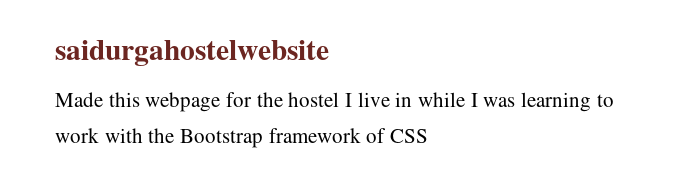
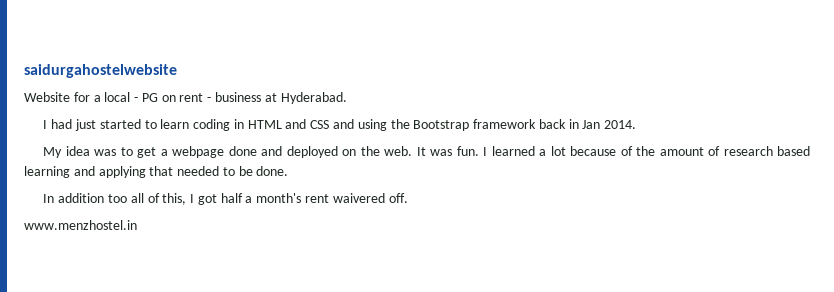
- Made this webpage for the hostel I live in while I was learning to work with the Bootstrap framework of CSS
+ Website for a local - PG on rent - business at Hyderabad.
+ I had just started to learn coding in HTML and CSS and using the Bootstrap framework back in Jan 2014.
+ My idea was to get a webpage done and deployed on the web. It was fun. I learned a lot because of the amount of research based learning and applying that needed to be done.
+ In addition too all of this, I got half a month's rent waivered off.
+ www.menzhostel.in

